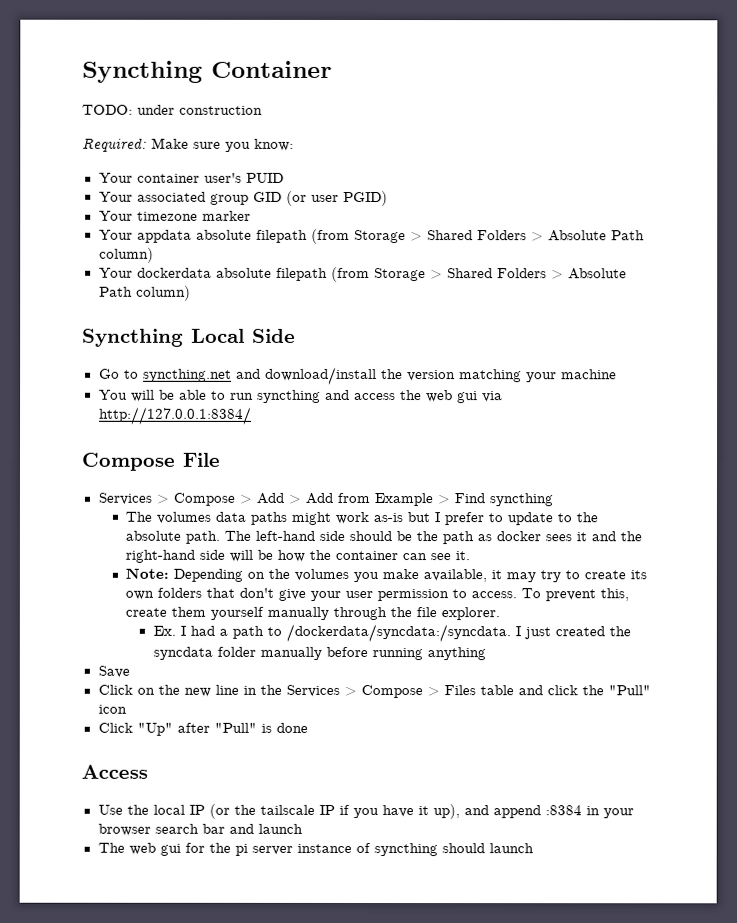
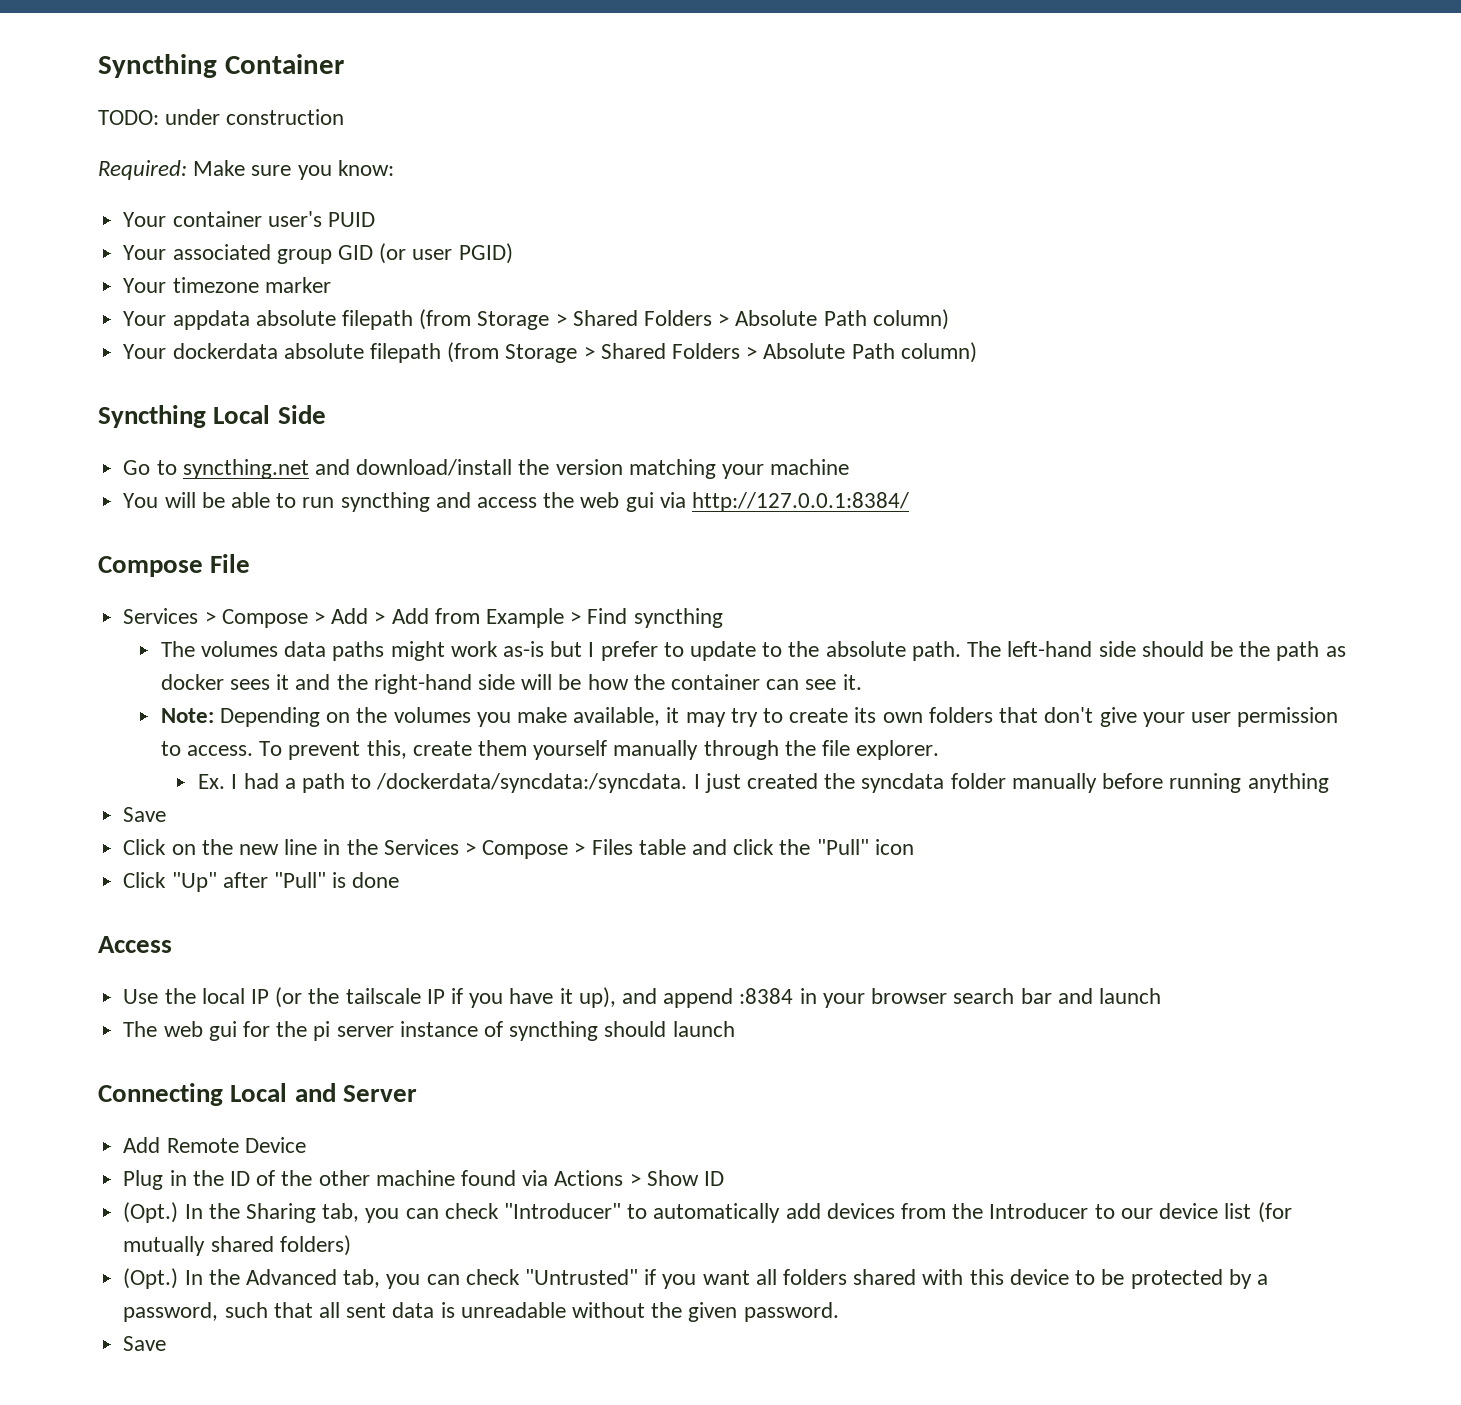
+ Connecting Local and Server
+ Add Remote Device
+ Plug in the ID of the other machine found via Actions > Show ID
+ (Opt.) In the Sharing tab, you can check "Introducer" to automatically add devices from the Introducer to our device list (for mutually shared folders)
+ (Opt.) In the Advanced tab, you can check "Untrusted" if you want all folders shared with this device to be protected by a password, such that all sent data is unreadable without the given password.
+ Save

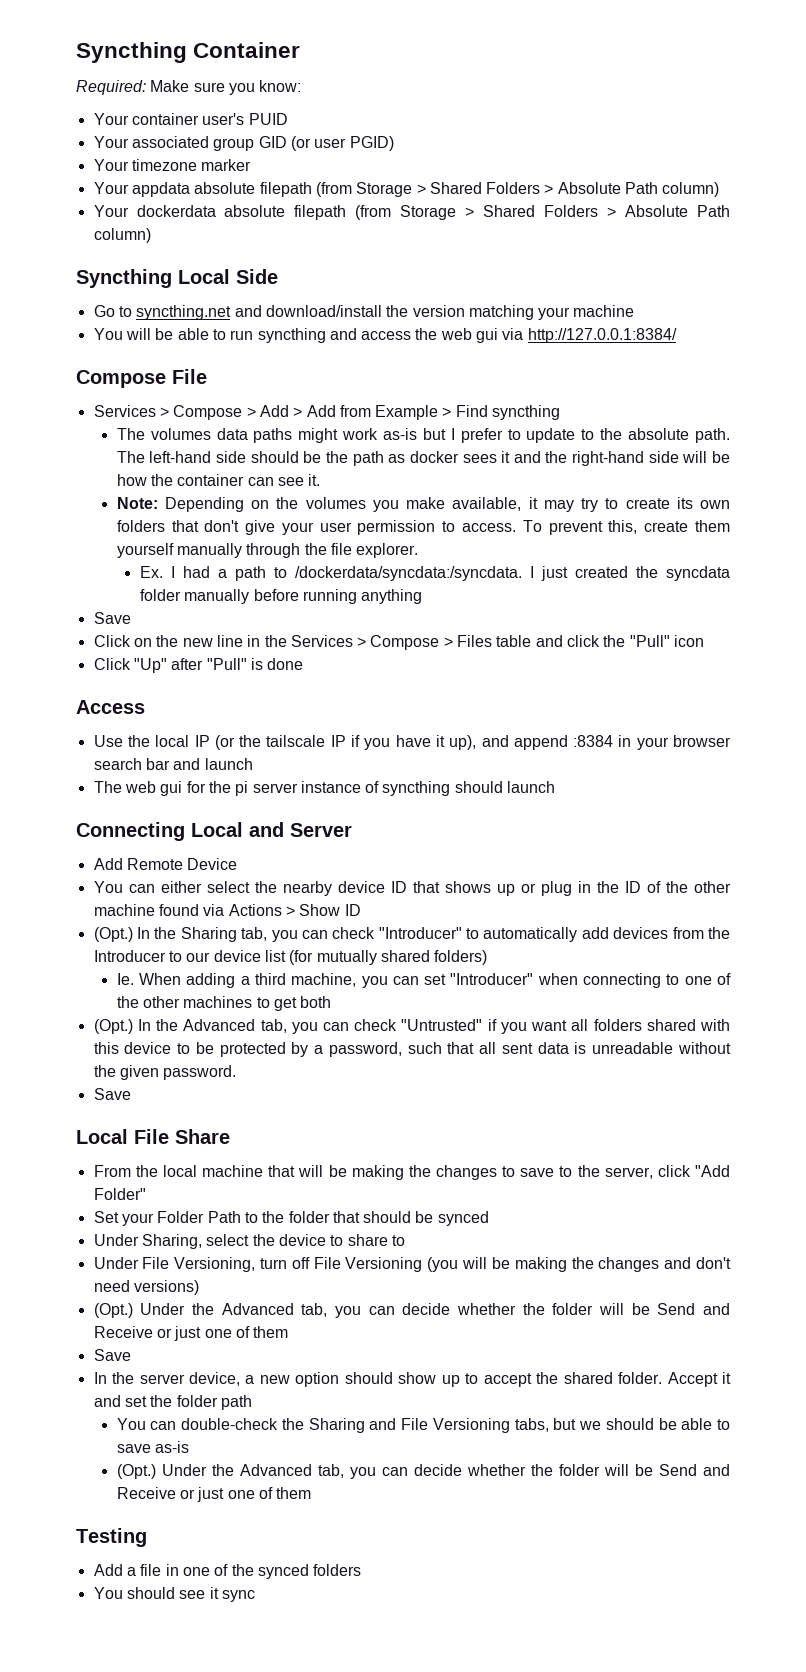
- TODO: under construction
- Plug in the ID of the other machine found via Actions > Show ID
+ You can either select the nearby device ID that shows up or plug in the ID of the other machine found via Actions > Show ID
+ Ie. When adding a third machine, you can set "Introducer" when connecting to one of the other machines to get both
+ Local File Share
+ From the local machine that will be making the changes to save to the server, click "Add Folder"
+ Set your Folder Path to the folder that should be synced
+ Under Sharing, select the device to share to
+ Under File Versioning, turn off File Versioning (you will be making the changes and don't need versions)
+ (Opt.) Under the Advanced tab, you can decide whether the folder will be Send and Receive or just one of them
+ Save
+ In the server device, a new option should show up to accept the shared folder. Accept it and set the folder path
+ You can double-check the Sharing and File Versioning tabs, but we should be able to save as-is
+ (Opt.) Under the Advanced tab, you can decide whether the folder will be Send and Receive or just one of them
+ Testing
+ Add a file in one of the synced folders
+ You should see it sync

